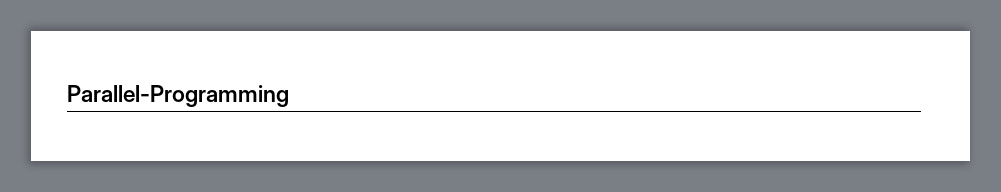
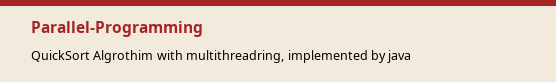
+ QuickSort Algrothim with multithreadring, implemented by java

